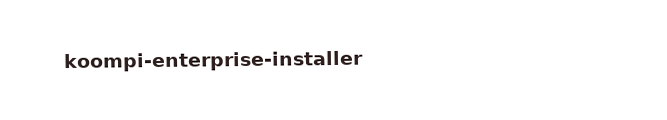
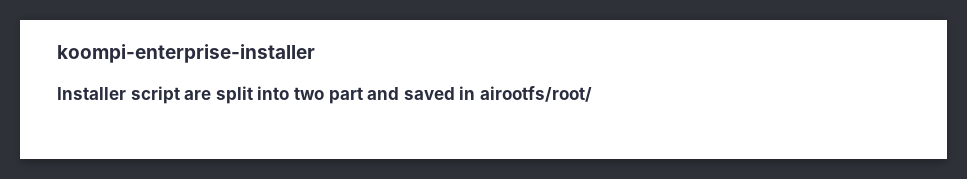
+ Installer script are split into two part and saved in airootfs/root/

